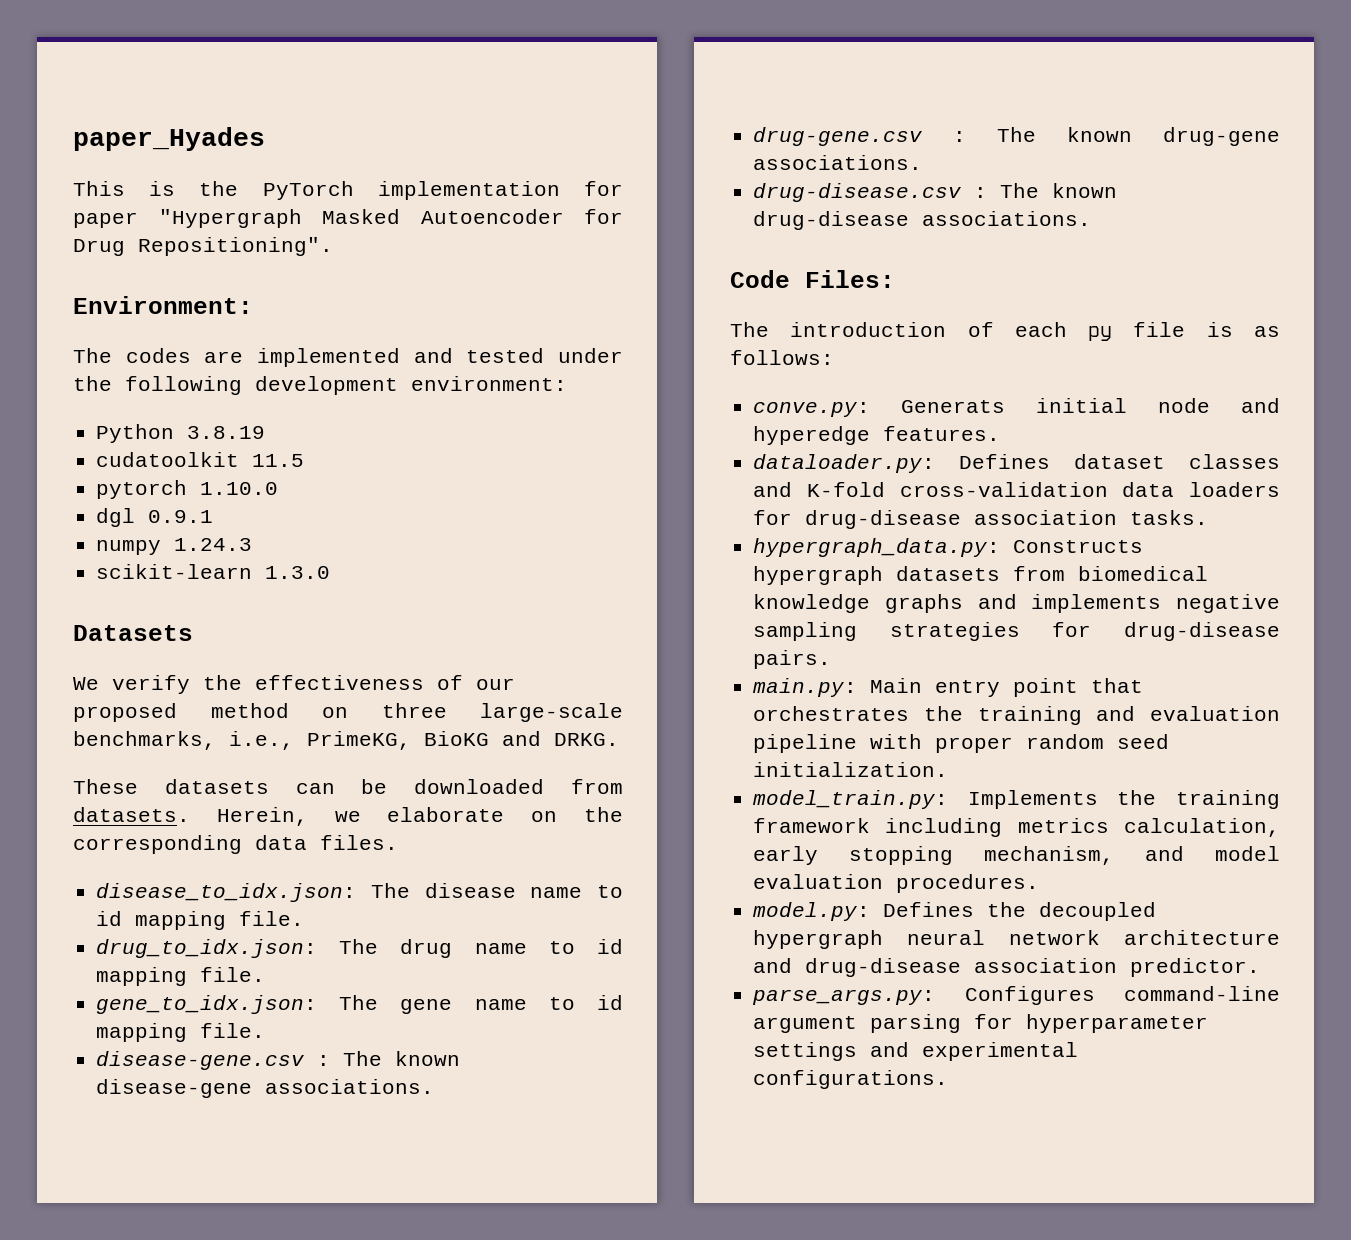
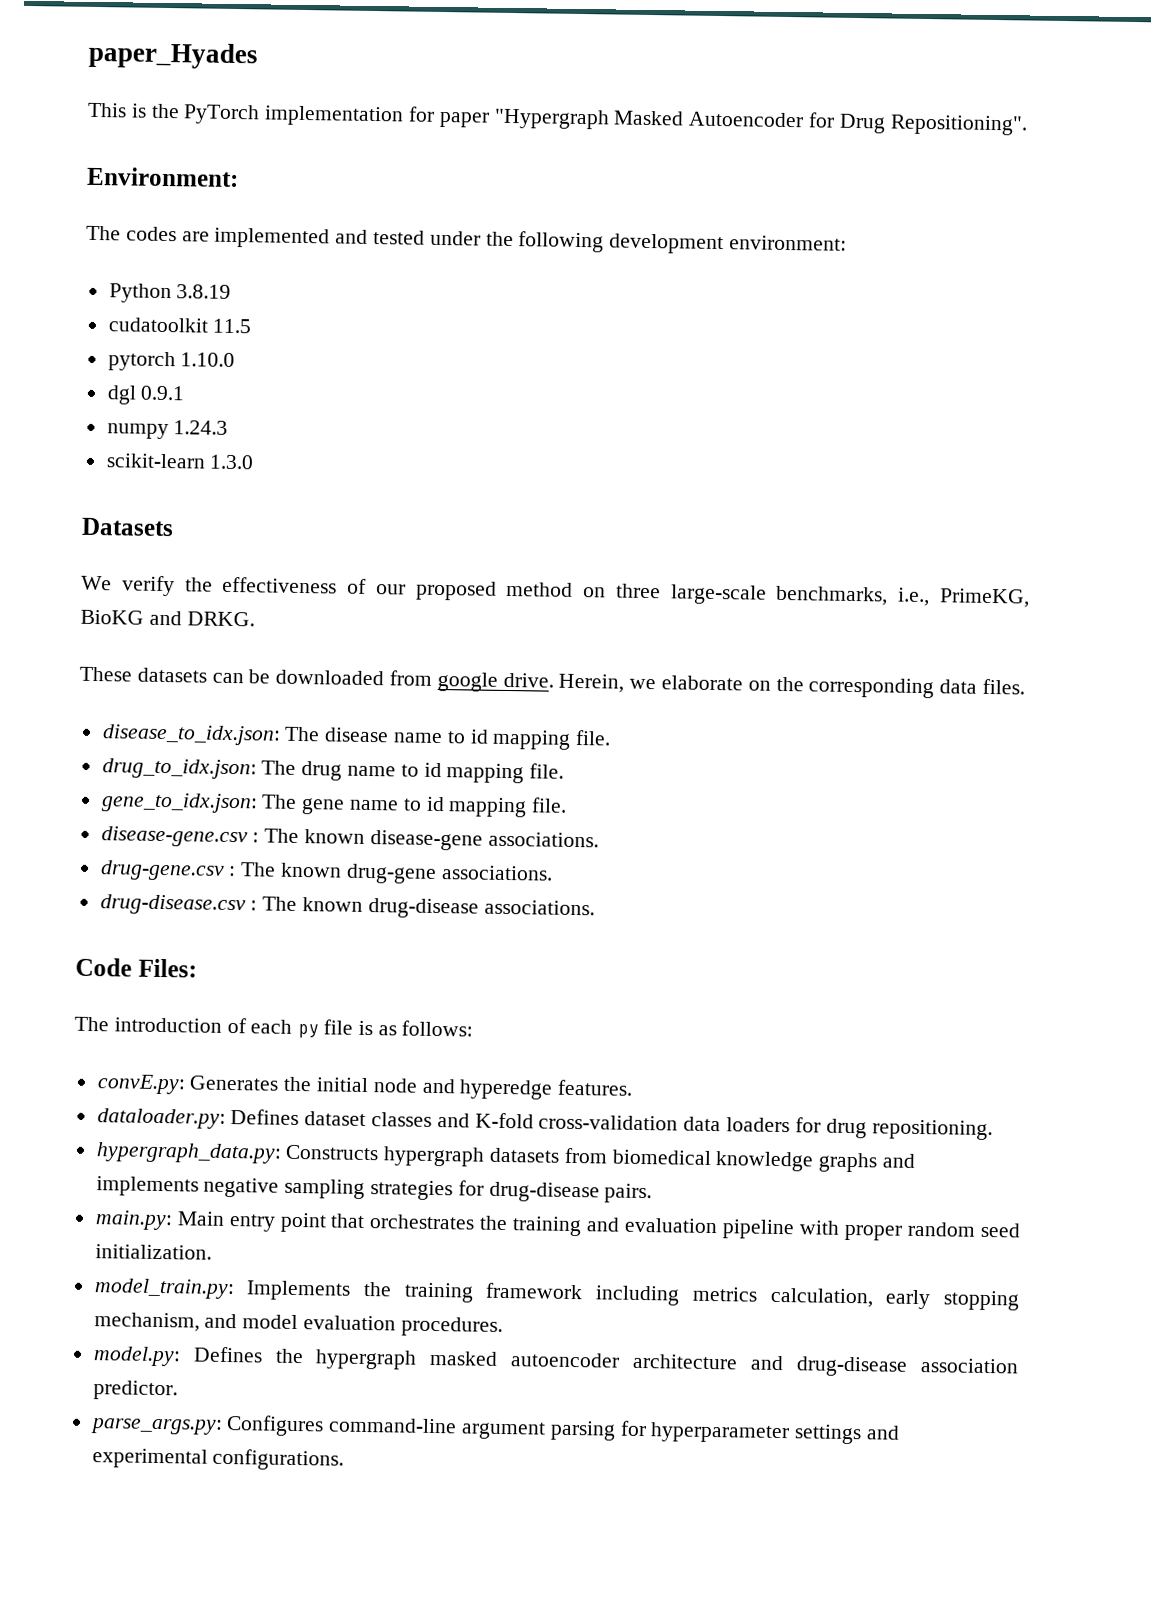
- These datasets can be downloaded from datasets.
+ These datasets can be downloaded from google drive.
- conve.py: Generats initial node and hyperedge features.
+ convE.py: Generates the initial node and hyperedge features.
- dataloader.py: Defines dataset classes and K-fold cross-validation data loaders for drug-disease association tasks.
+ dataloader.py: Defines dataset classes and K-fold cross-validation data loaders for drug repositioning.
- model.py: Defines the decoupled hypergraph neural network architecture and drug-disease association predictor.
+ model.py: Defines the hypergraph masked autoencoder architecture and drug-disease association predictor.

